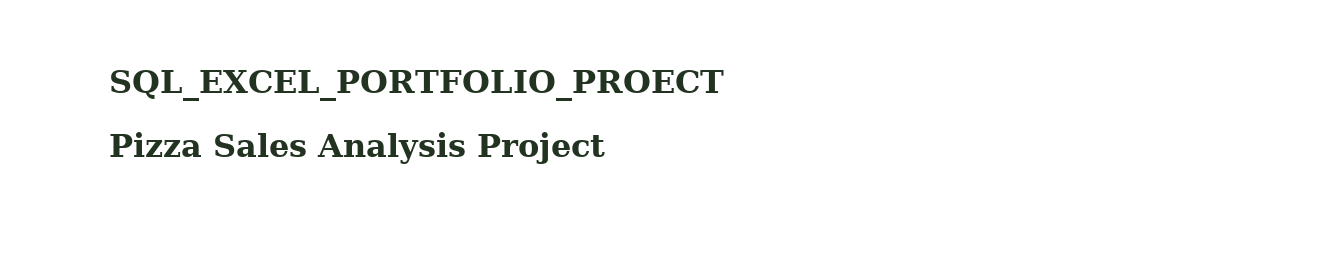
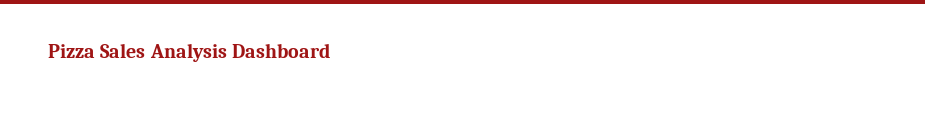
- SQL_EXCEL_PORTFOLIO_PROECT
- Pizza Sales Analysis Project
+ Pizza Sales Analysis Dashboard

